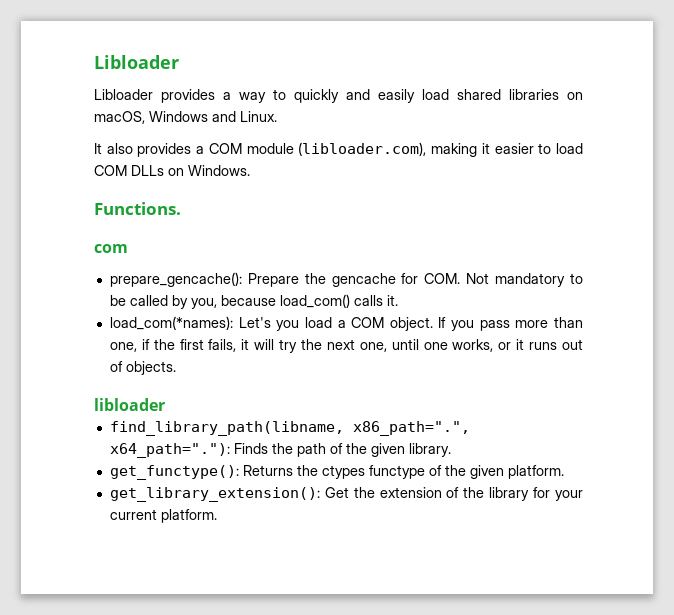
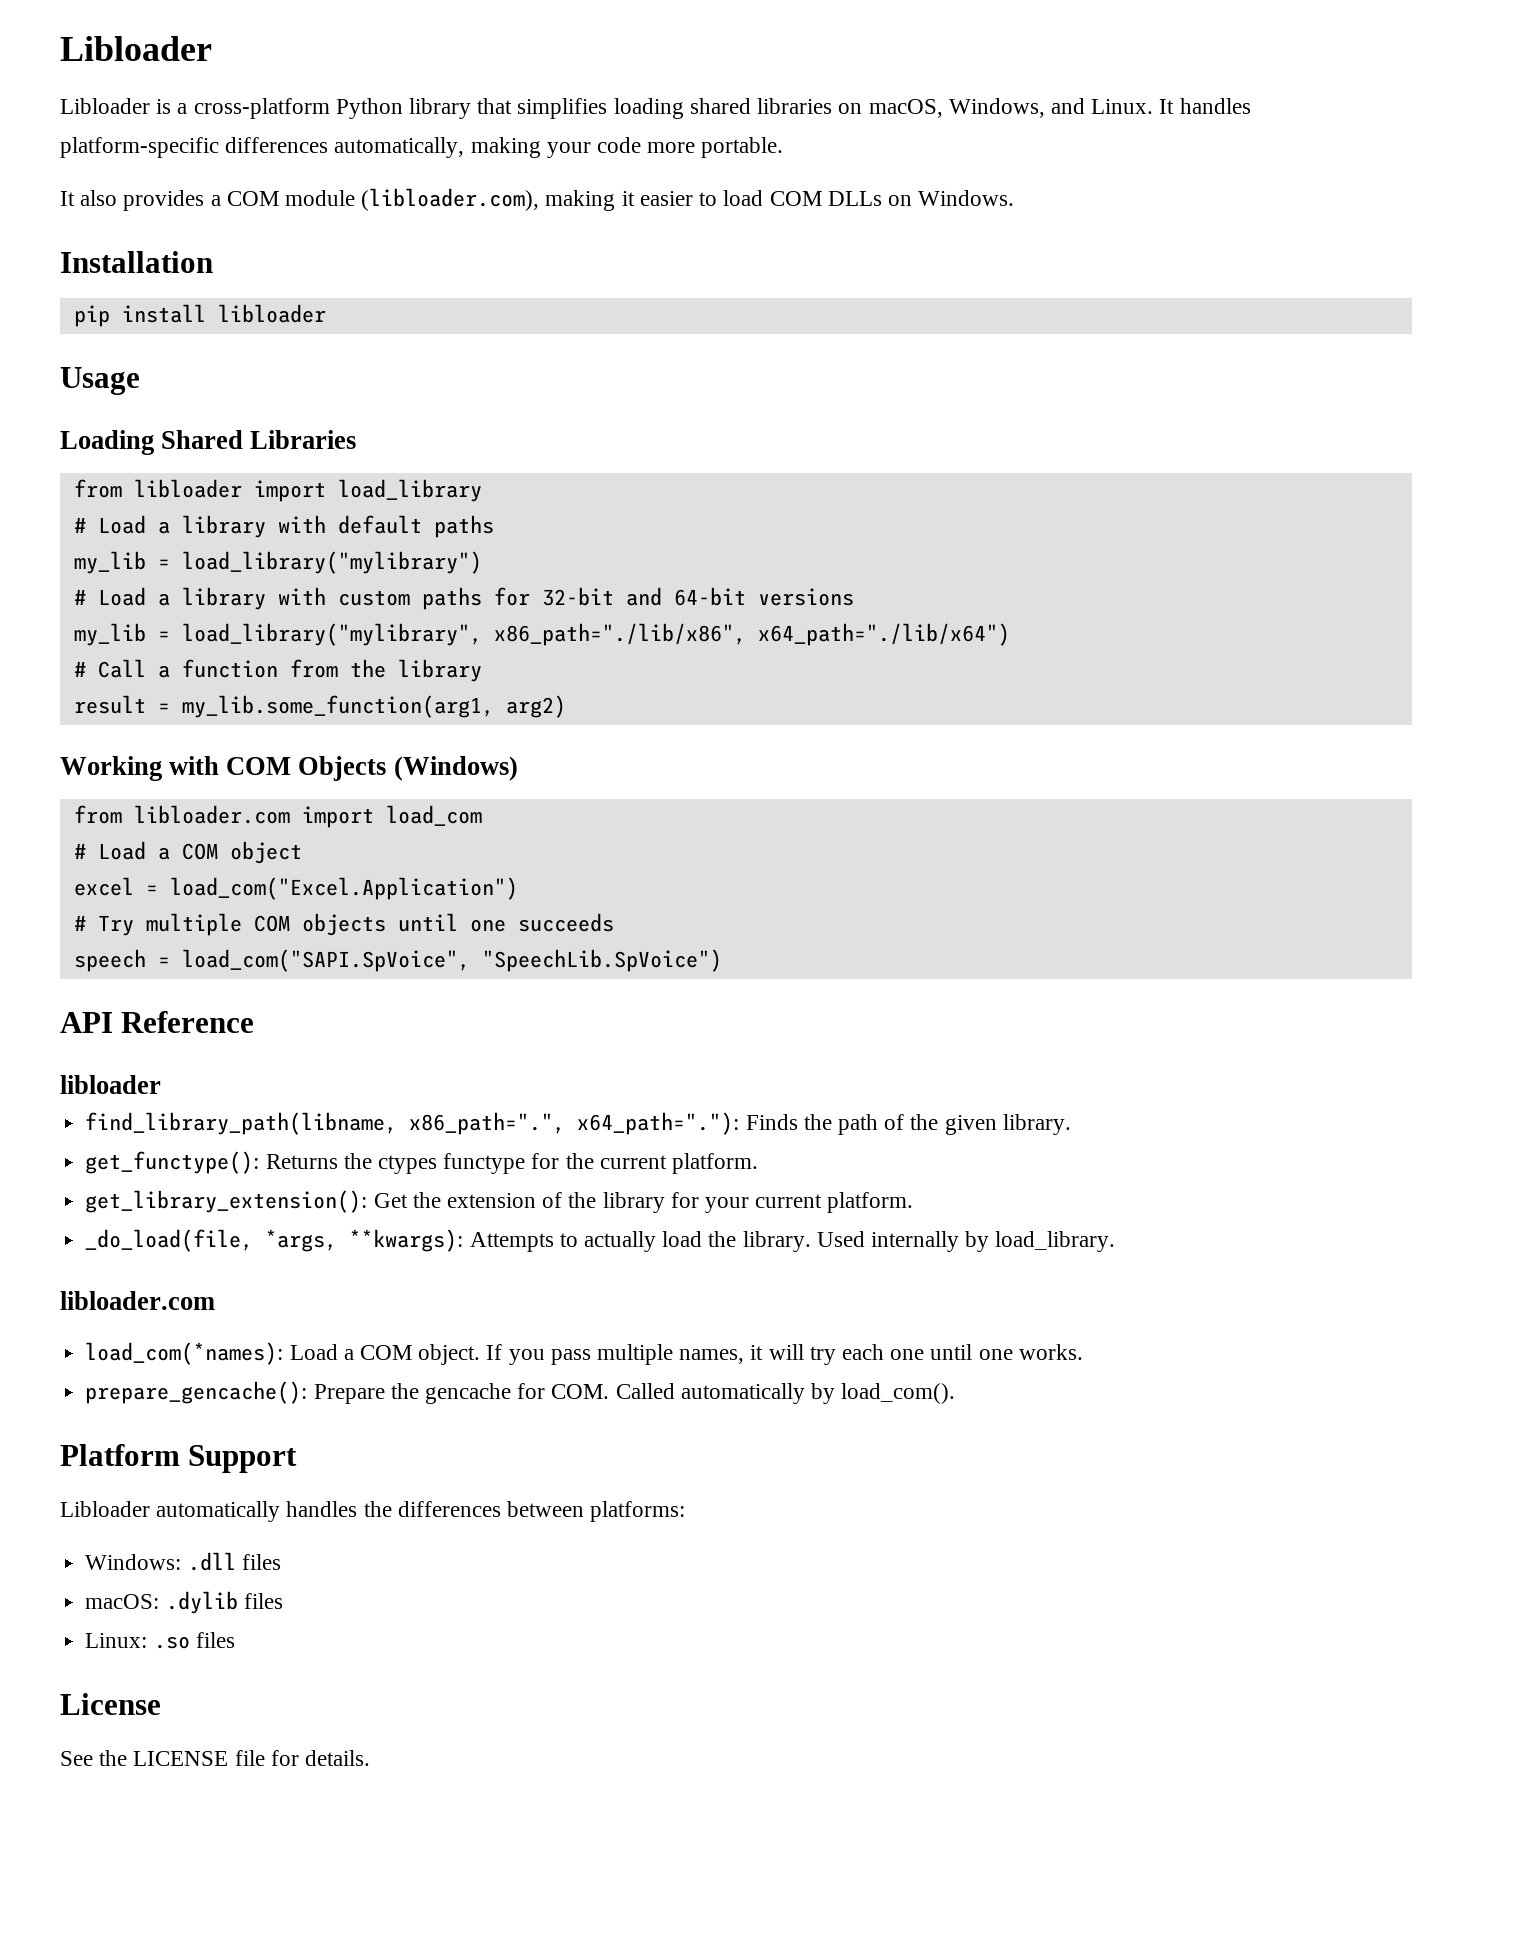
- Libloader provides a way to quickly and easily load shared libraries on macOS, Windows and Linux.
+ Libloader is a cross-platform Python library that simplifies loading shared libraries on macOS, Windows, and Linux. It handles platform-specific differences automatically, making your code more portable.
- Functions.
- com
- prepare_gencache(): Prepare the gencache for COM. Not mandatory to be called by you, because load_com() calls it.
- load_com(*names): Let's you load a COM object. If you pass more than one, if the first fails, it will try the next one, until one works, or it runs out of objects.
+ Installation
+ pip install libloader
+ Usage
+ Loading Shared Libraries
+ from libloader import load_library
+ # Load a library with default paths
+ my_lib = load_library("mylibrary")
+ # Load a library with custom paths for 32-bit and 64-bit versions
+ my_lib = load_library("mylibrary", x86_path="./lib/x86", x64_path="./lib/x64")
+ # Call a function from the library
+ result = my_lib.some_function(arg1, arg2)
+ Working with COM Objects (Windows)
+ from libloader.com import load_com
+ # Load a COM object
+ excel = load_com("Excel.Application")
+ # Try multiple COM objects until one succeeds
+ speech = load_com("SAPI.SpVoice", "SpeechLib.SpVoice")
+ API Reference
- get_functype(): Returns the ctypes functype of the given platform.
+ get_functype(): Returns the ctypes functype for the current platform.
+ _do_load(file, *args, **kwargs): Attempts to actually load the library. Used internally by load_library.
+ libloader.com
+ load_com(*names): Load a COM object. If you pass multiple names, it will try each one until one works.
+ prepare_gencache(): Prepare the gencache for COM. Called automatically by load_com().
+ Platform Support
+ Libloader automatically handles the differences between platforms:
+ Windows: .dll files
+ macOS: .dylib files
+ Linux: .so files
+ License
+ See the LICENSE file for details.

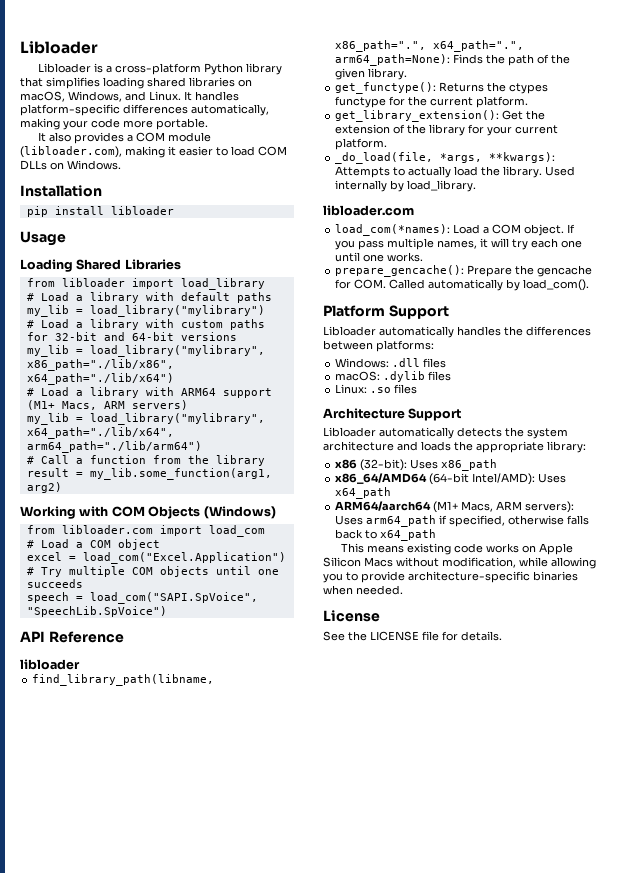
+ # Load a library with ARM64 support (M1+ Macs, ARM servers)
+ my_lib = load_library("mylibrary", x64_path="./lib/x64", arm64_path="./lib/arm64")
- find_library_path(libname, x86_path=".", x64_path="."): Finds the path of the given library.
+ find_library_path(libname, x86_path=".", x64_path=".", arm64_path=None): Finds the path of the given library.
+ Architecture Support
+ Libloader automatically detects the system architecture and loads the appropriate library:
+ x86 (32-bit): Uses x86_path
+ x86_64/AMD64 (64-bit Intel/AMD): Uses x64_path
+ ARM64/aarch64 (M1+ Macs, ARM servers): Uses arm64_path if specified, otherwise falls back to x64_path
+ This means existing code works on Apple Silicon Macs without modification, while allowing you to provide architecture-specific binaries when needed.

